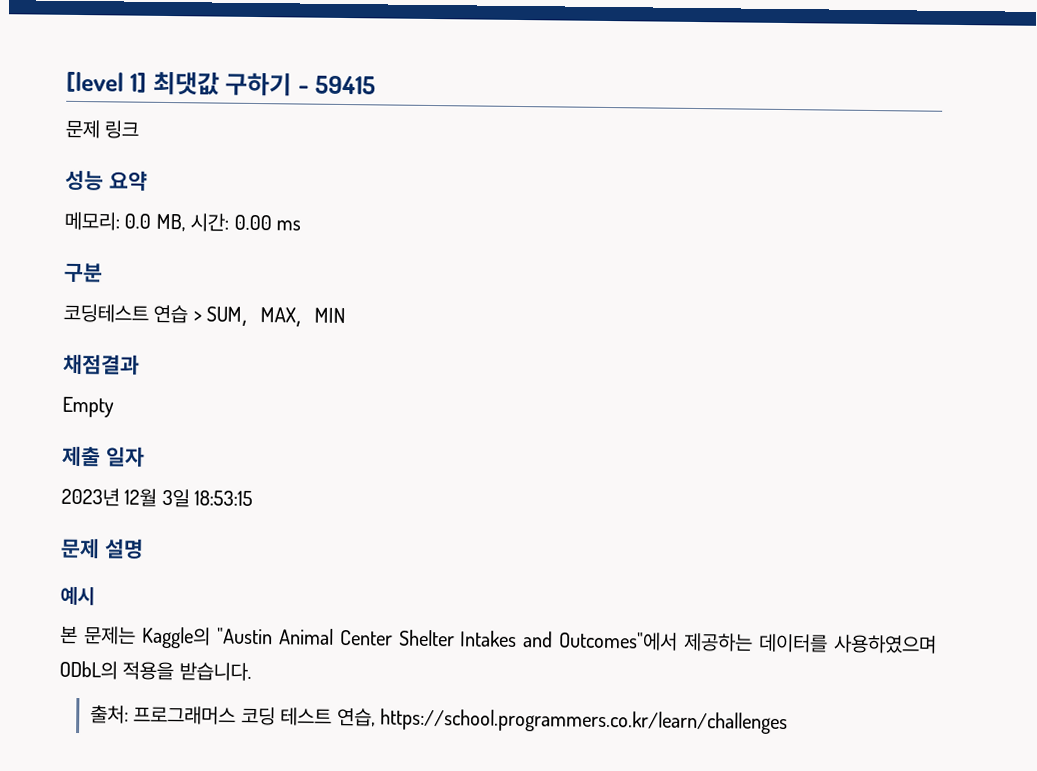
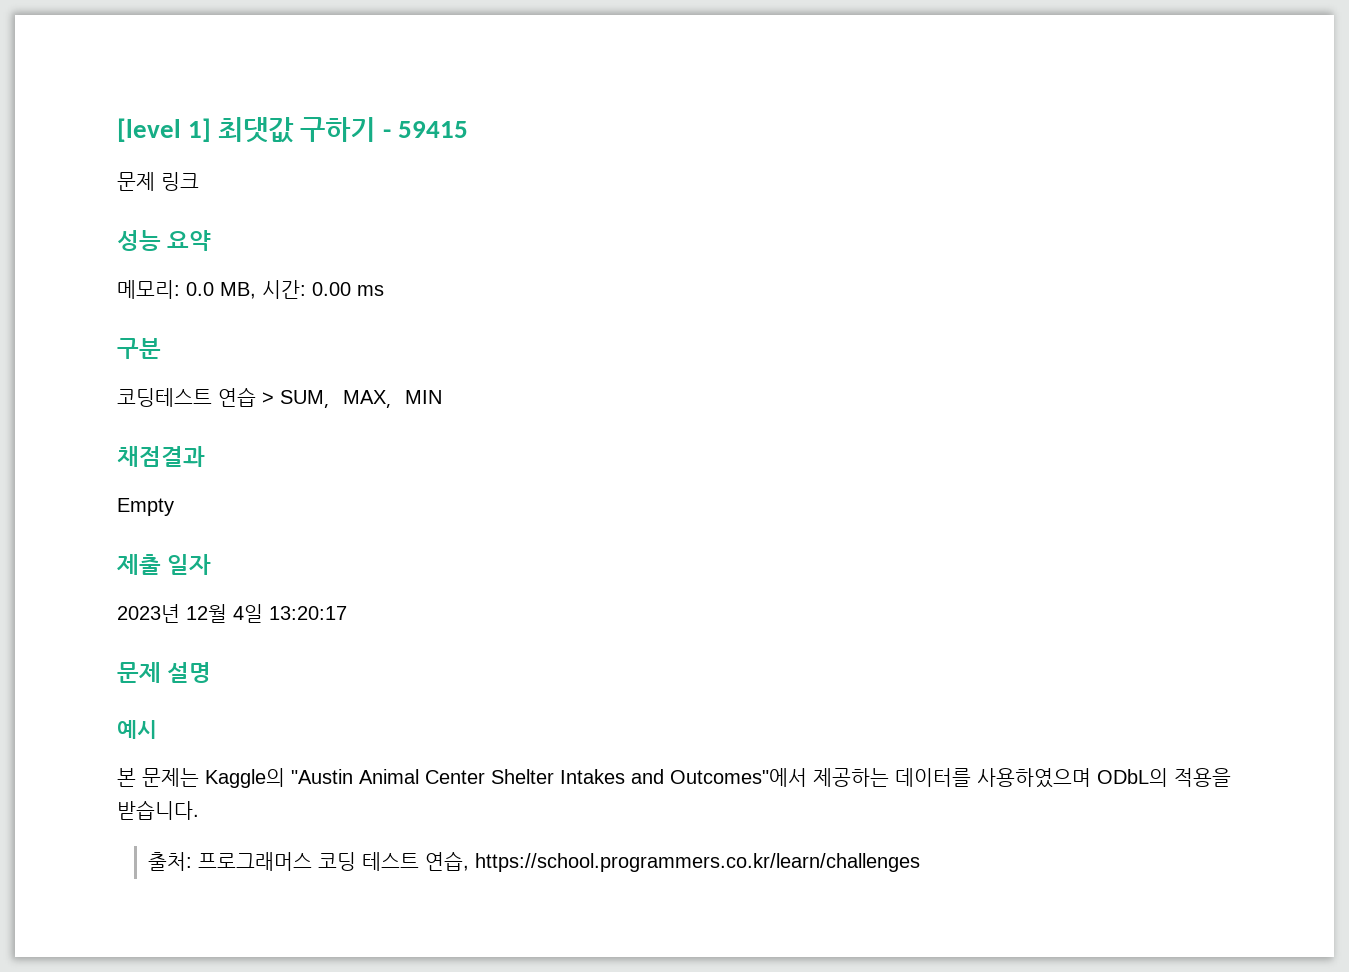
- 2023년 12월 3일 18:53:15
+ 2023년 12월 4일 13:20:17

